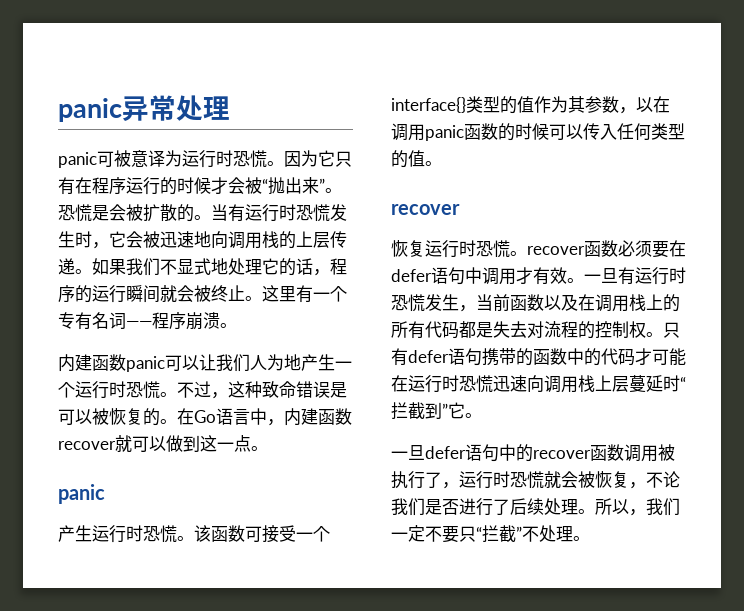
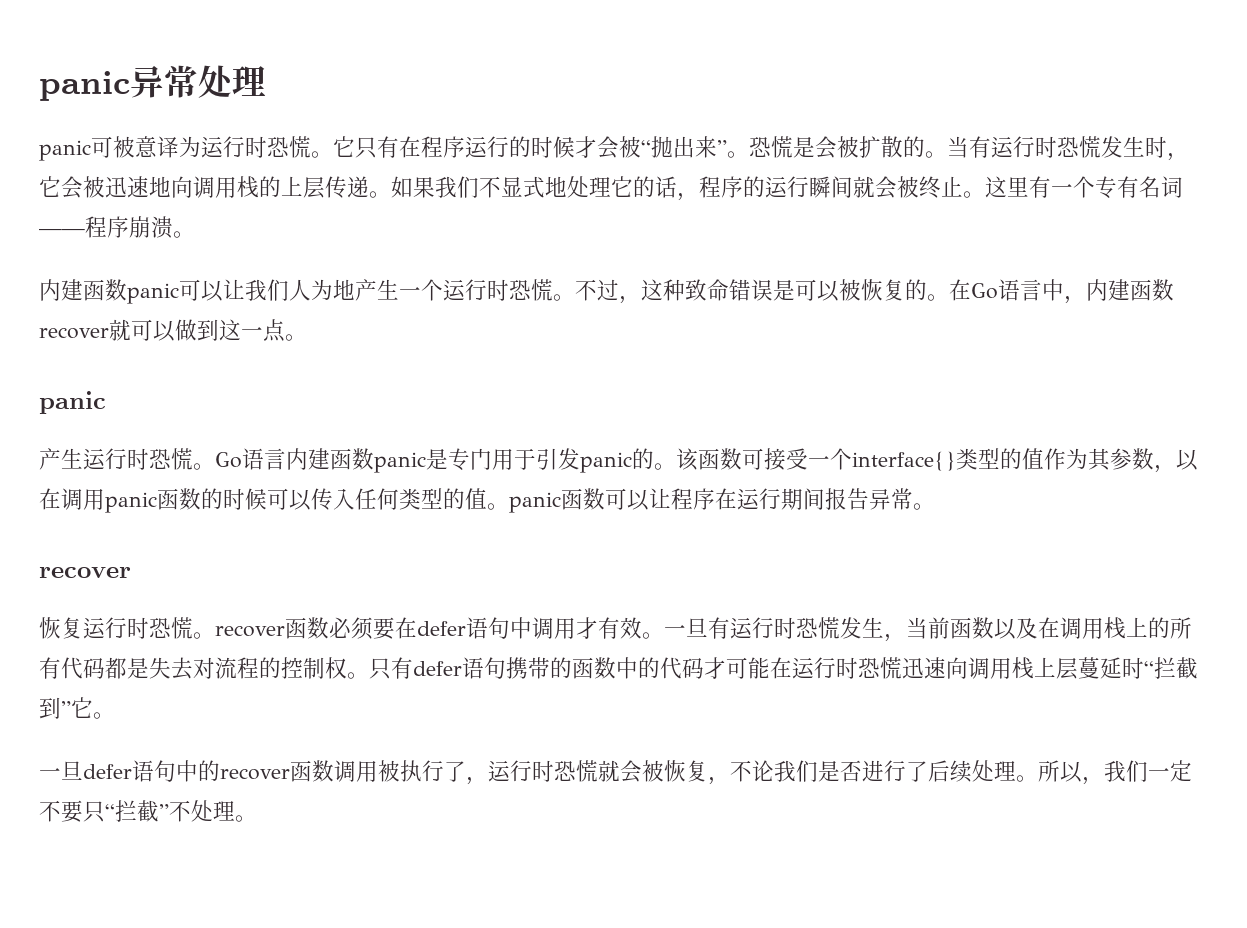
- 因为它只有在程序运行的时候才会被“抛出来”。
+ 它只有在程序运行的时候才会被“抛出来”。
+ Go语言内建函数panic是专门用于引发panic的。
- 该函数可接受一个interface{}类型的值作为其参数，以在调用panic函数的时候可以传入任何类型的值。
+ 该函数可接受一个interface{}类型的值作为其参数，以在调用panic函数的时候可以传入任何类型的值。panic函数可以让程序在运行期间报告异常。

